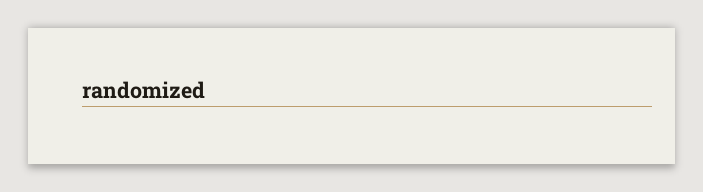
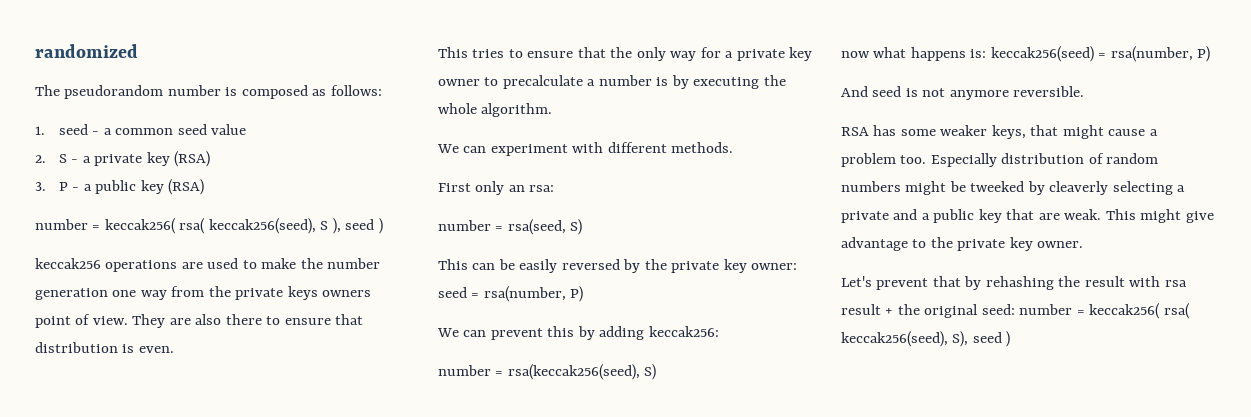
+ The pseudorandom number is composed as follows:
+ 1. seed - a common seed value
+ 2. S - a private key (RSA)
+ 3. P - a public key (RSA)
+ number = keccak256( rsa( keccak256(seed), S ), seed )
+ keccak256 operations are used to make the number generation one way from the private keys owners point of view. They are also there to ensure that distribution is even.
+ This tries to ensure that the only way for a private key owner to precalculate a number is by executing the whole algorithm.
+ We can experiment with different methods.
+ First only an rsa:
+ number = rsa(seed, S)
+ This can be easily reversed by the private key owner: seed = rsa(number, P)
+ We can prevent this by adding keccak256:
+ number = rsa(keccak256(seed), S)
+ now what happens is: keccak256(seed) = rsa(number, P)
+ And seed is not anymore reversible.
+ RSA has some weaker keys, that might cause a problem too. Especially distribution of random numbers might be tweeked by cleaverly selecting a private and a public key that are weak. This might give advantage to the private key owner.
+ Let's prevent that by rehashing the result with rsa result + the original seed: number = keccak256( rsa( keccak256(seed), S), seed )

